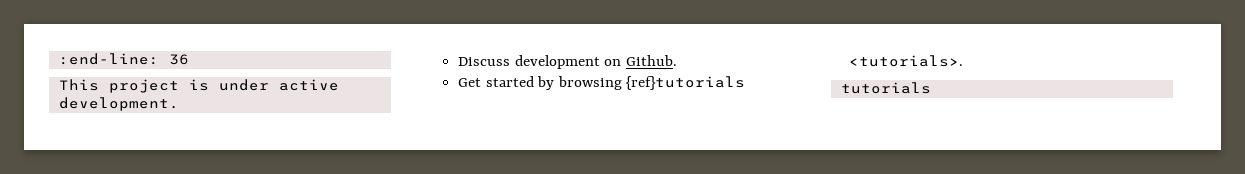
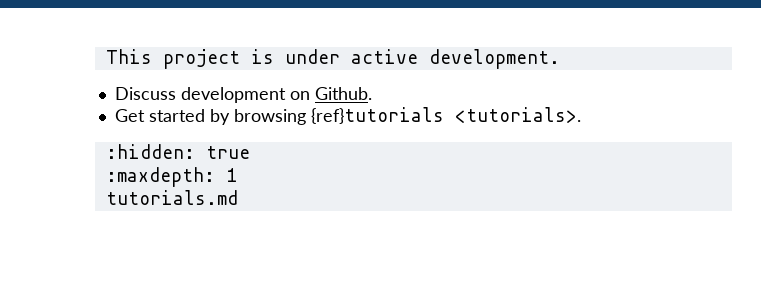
- :end-line: 36
- tutorials
+ :hidden: true
+ :maxdepth: 1
+ tutorials.md

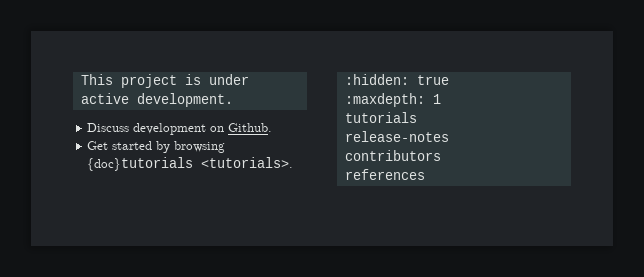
- Get started by browsing {ref}tutorials <tutorials>.
+ Get started by browsing {doc}tutorials <tutorials>.
- tutorials.md
+ tutorials
+ release-notes
+ contributors
+ references

